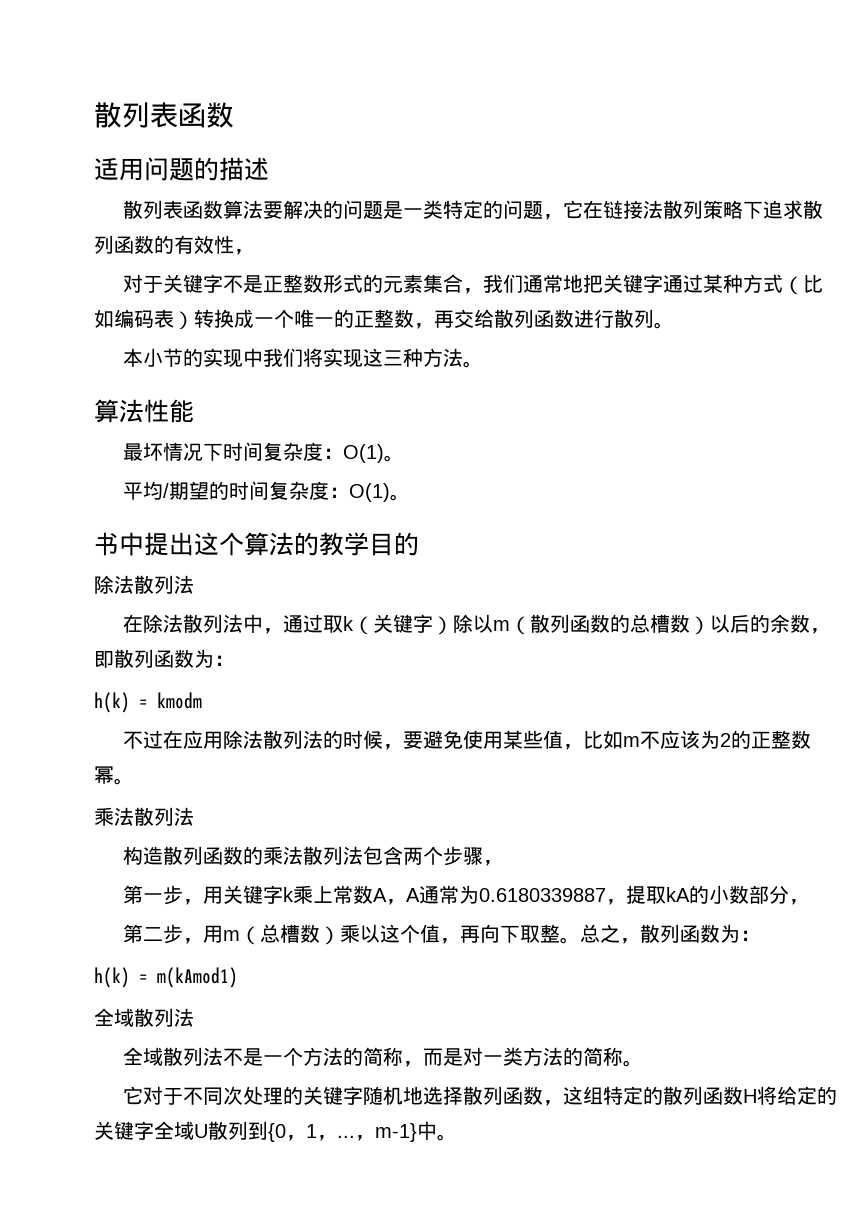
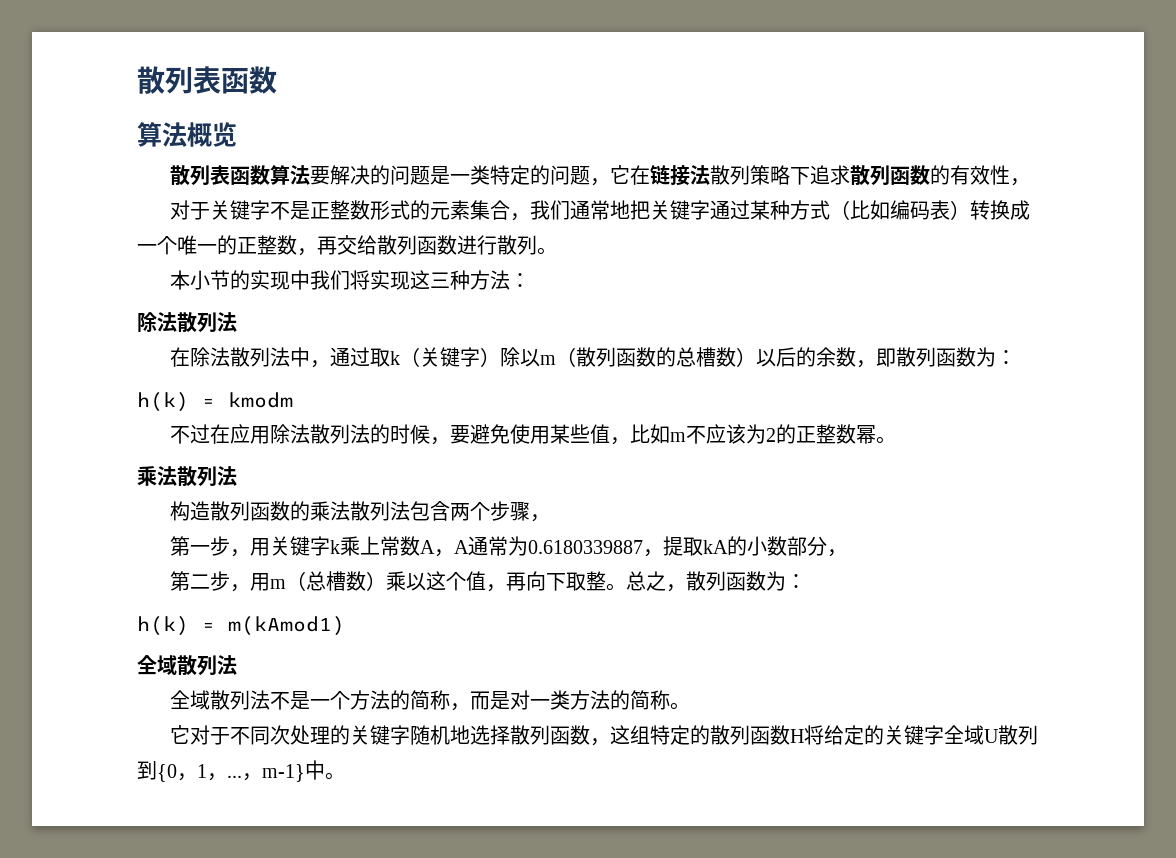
- 适用问题的描述
+ 算法概览
- 本小节的实现中我们将实现这三种方法。
- 算法性能
- 最坏情况下时间复杂度：O(1)。
- 平均/期望的时间复杂度：O(1)。
- 书中提出这个算法的教学目的
+ 本小节的实现中我们将实现这三种方法：

